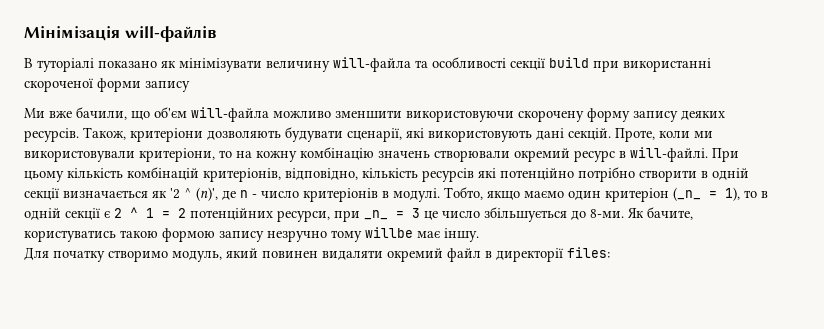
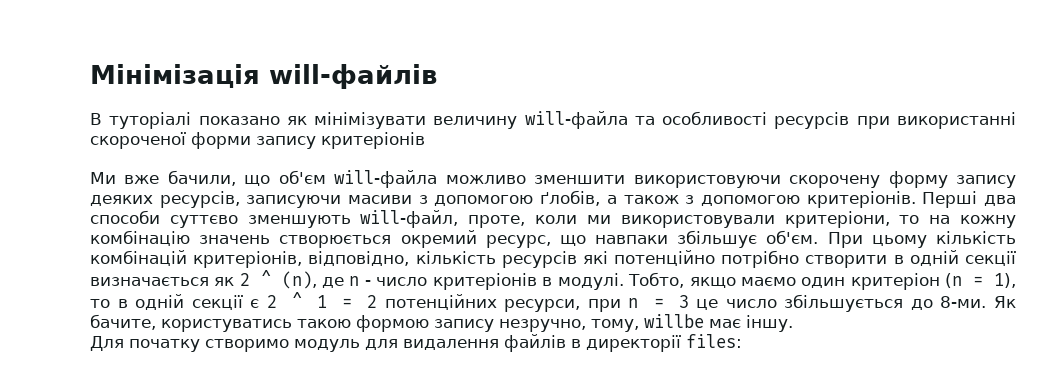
- В туторіалі показано як мінімізувати величину will-файла та особливості секції build при використанні скороченої форми запису
+ В туторіалі показано як мінімізувати величину will-файла та особливості ресурсів при використанні скороченої форми запису критеріонів
- Ми вже бачили, що об'єм will-файла можливо зменшити використовуючи скорочену форму запису деяких ресурсів. Також, критеріони дозволяють будувати сценарії, які використовують дані секцій. Проте, коли ми використовували критеріони, то на кожну комбінацію значень створювали окремий ресурс в will-файлі.
+ Ми вже бачили, що об'єм will-файла можливо зменшити використовуючи скорочену форму запису деяких ресурсів, записуючи масиви з допомогою ґлобів, а також з допомогою критеріонів. Перші два способи суттєво зменшують will-файл, проте, коли ми використовували критеріони, то на кожну комбінацію значень створюється окремий ресурс, що навпаки збільшує об'єм.
- При цьому кількість комбінацій критеріонів, відповідно, кількість ресурсів які потенційно потрібно створити в одній секції визначається як '2 ^ (n)', де n - число критеріонів в модулі.
+ При цьому кількість комбінацій критеріонів, відповідно, кількість ресурсів які потенційно потрібно створити в одній секції визначається як 2 ^ (n), де n - число критеріонів в модулі.
- Тобто, якщо маємо один критеріон (_n_ = 1), то в одній секції є 2 ^ 1 = 2 потенційних ресурси, при _n_ = 3 це число збільшується до 8-ми.
+ Тобто, якщо маємо один критеріон (n = 1), то в одній секції є 2 ^ 1 = 2 потенційних ресурси, при n = 3 це число збільшується до 8-ми.
- Як бачите, користуватись такою формою запису незручно тому willbe має іншу.
+ Як бачите, користуватись такою формою запису незручно, тому, willbe має іншу.
- Для початку створимо модуль, який повинен видаляти окремий файл в директорії files:
+ Для початку створимо модуль для видалення файлів в директорії files:

